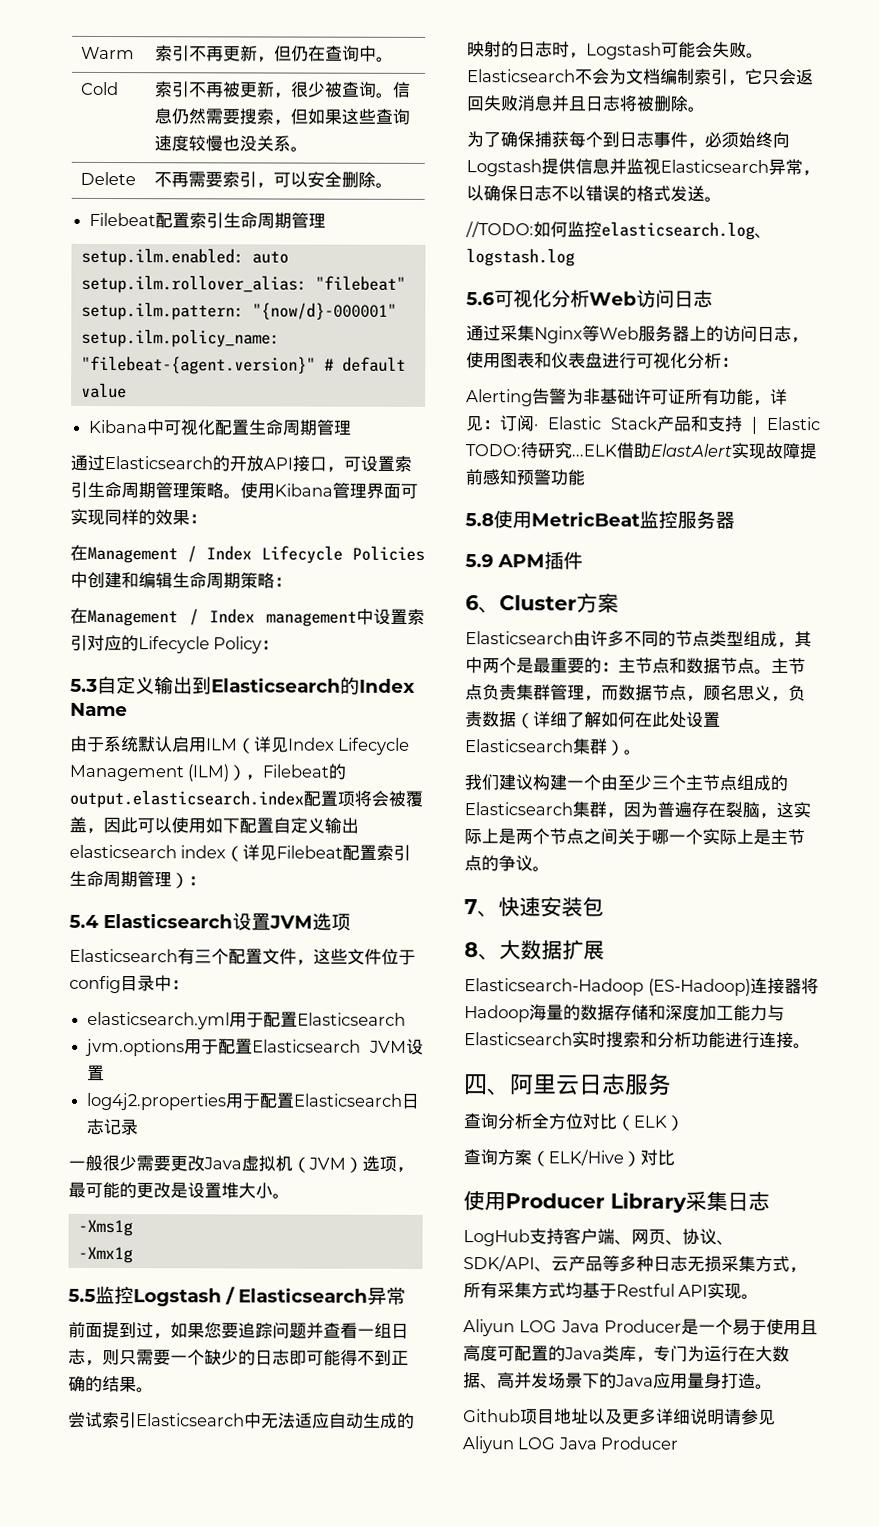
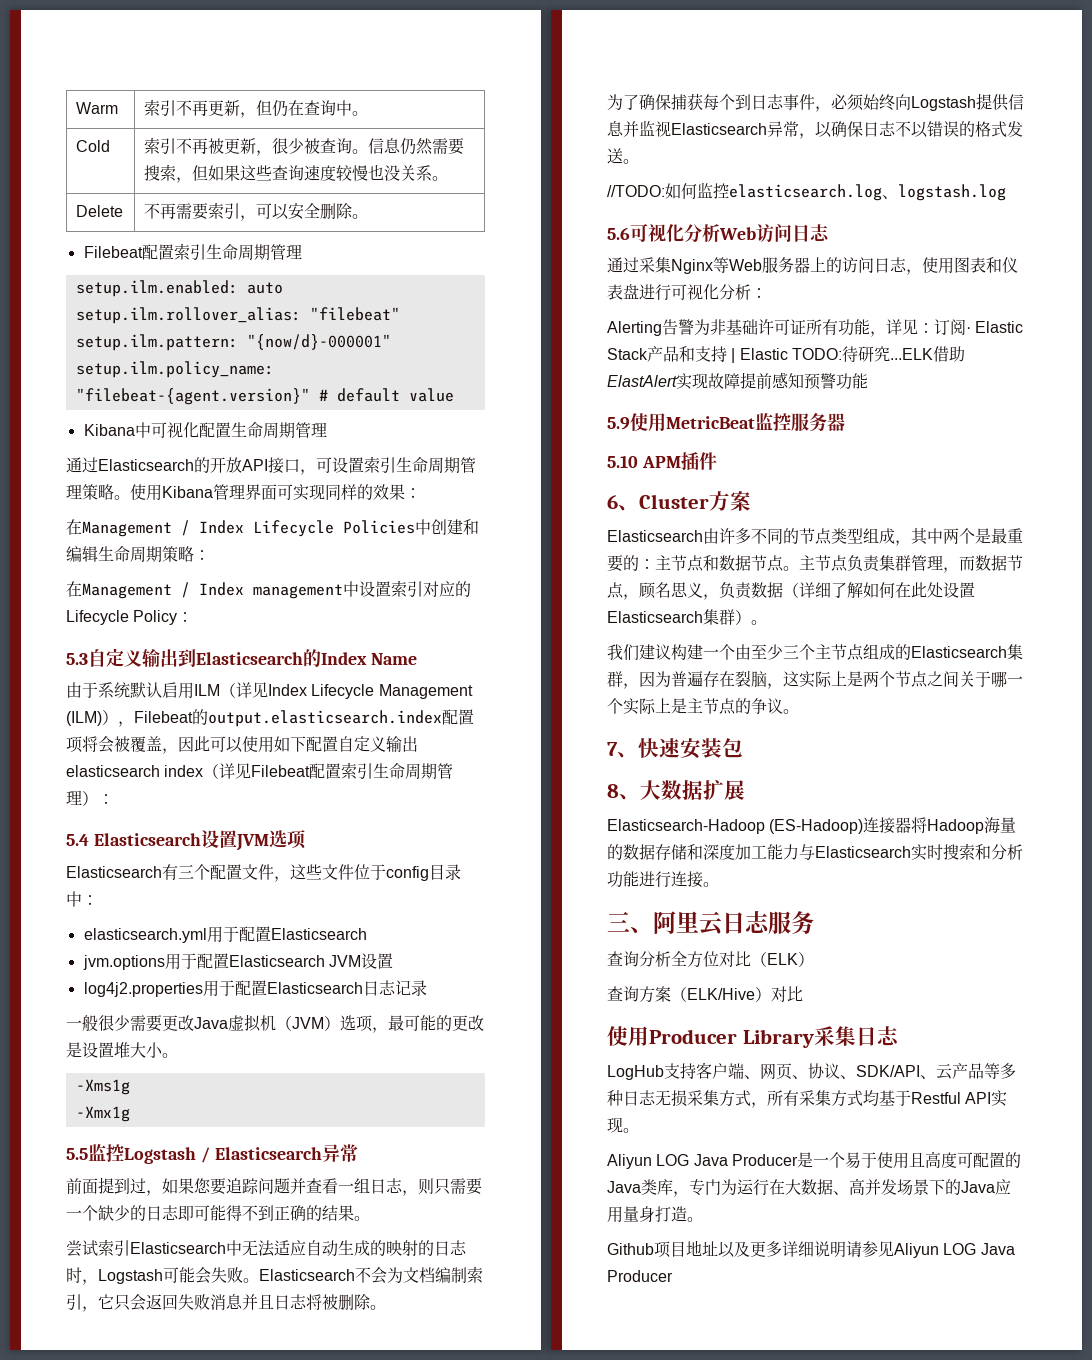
- 5.8使用MetricBeat监控服务器
+ 5.9使用MetricBeat监控服务器
- 5.9 APM插件
+ 5.10 APM插件
- 四、阿里云日志服务
+ 三、阿里云日志服务

